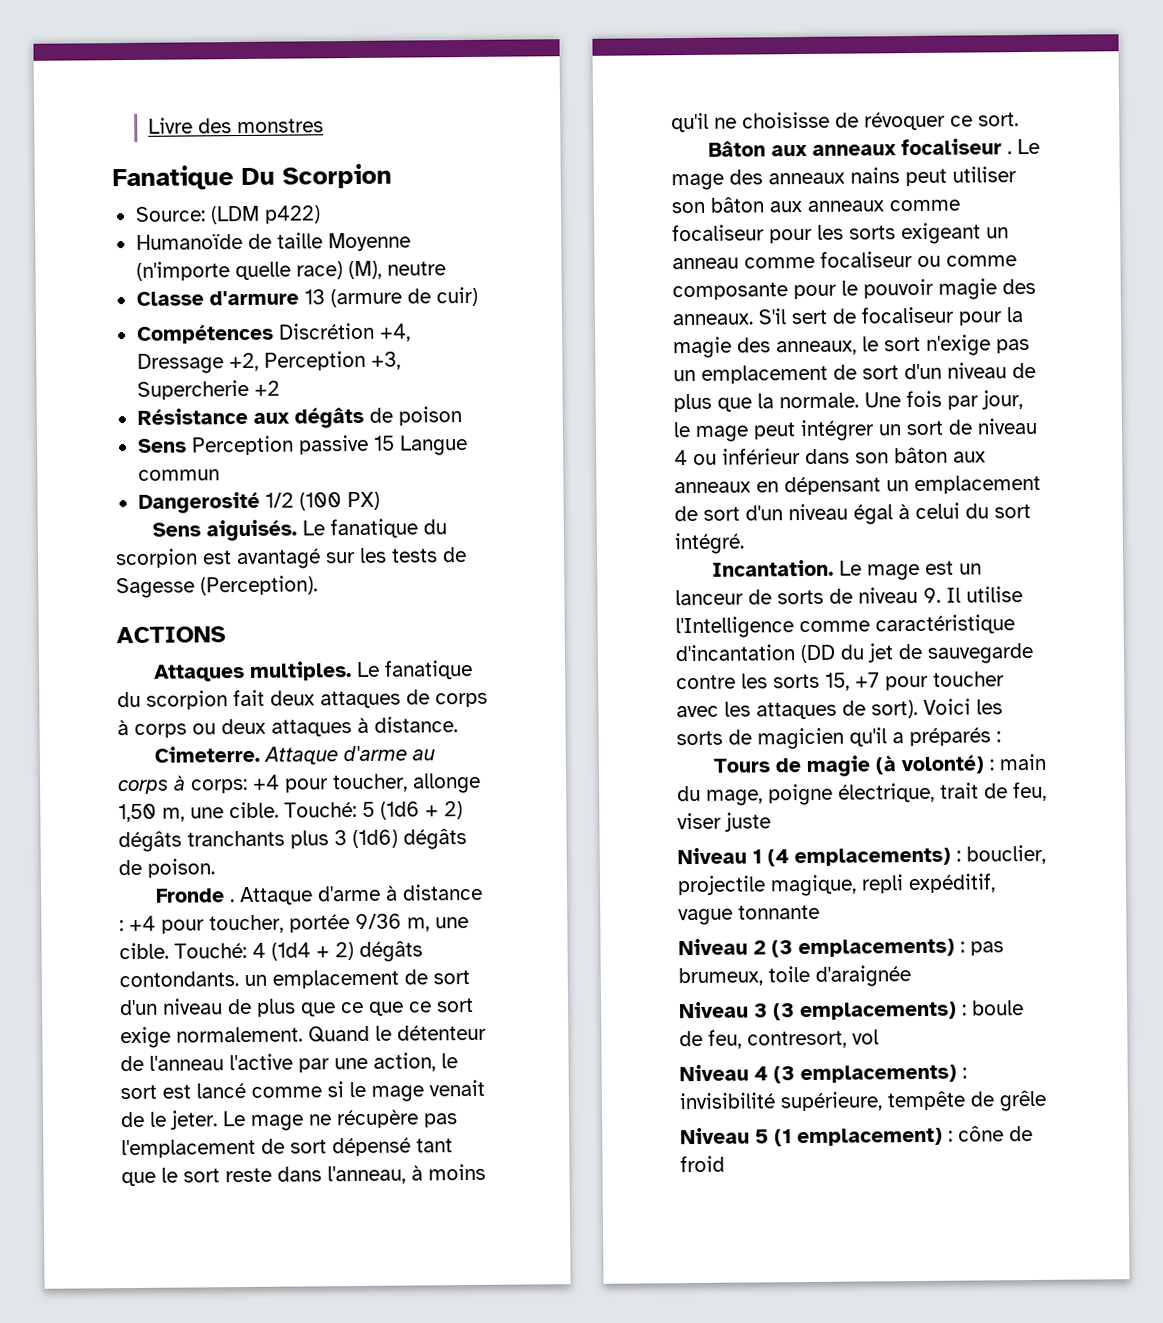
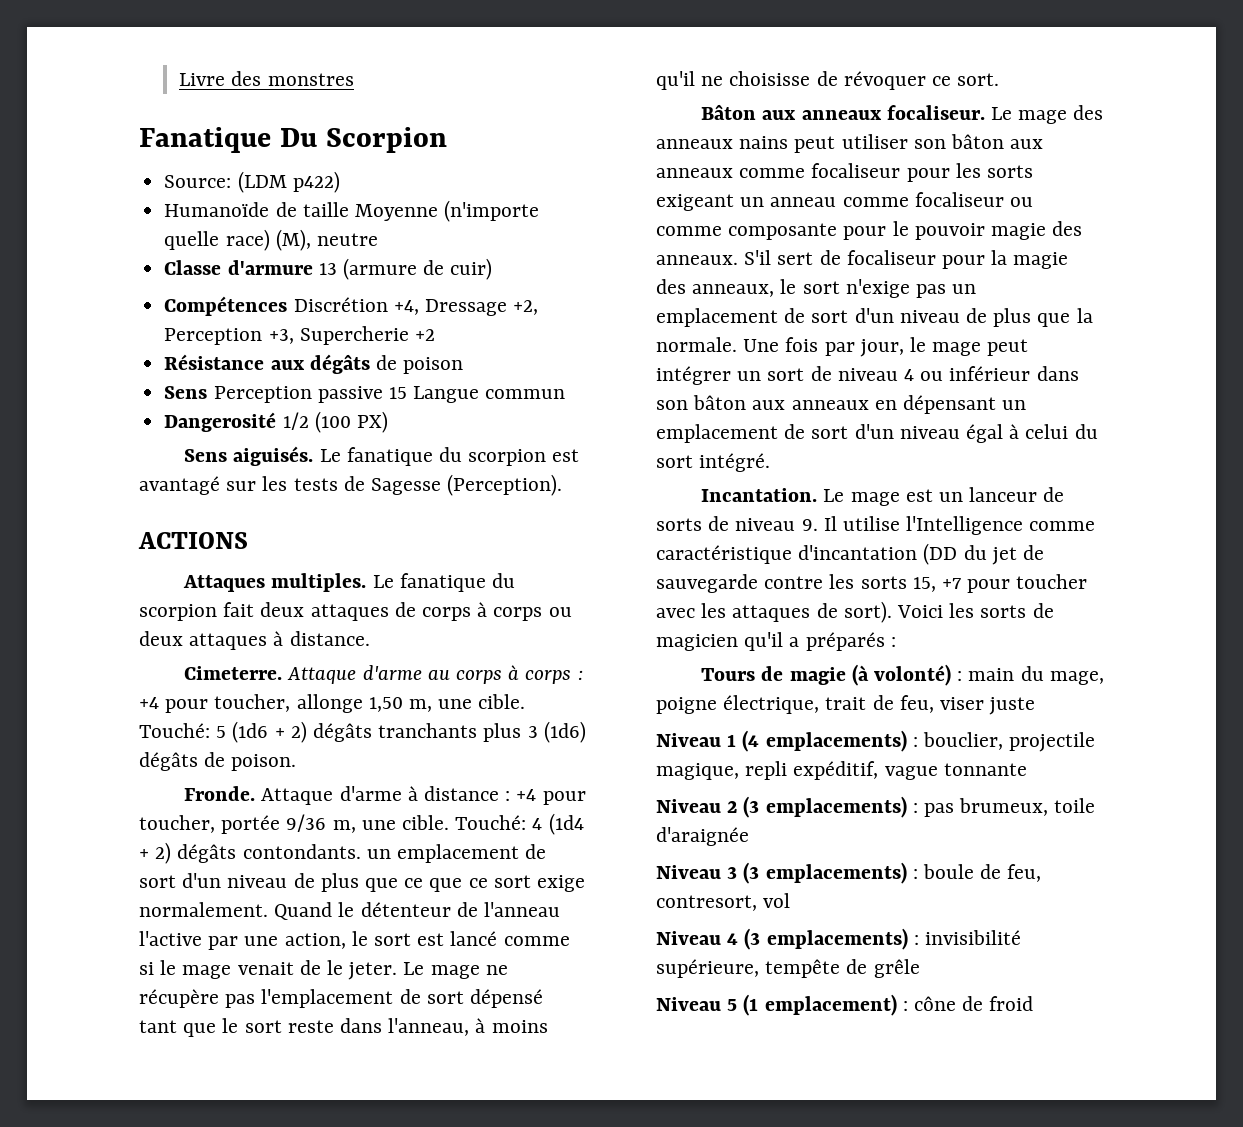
- Attaque d'arme au corps à corps: +4 pour toucher, allonge 1,50 m, une cible.
+ Attaque d'arme au corps à corps : +4 pour toucher, allonge 1,50 m, une cible.
- Fronde .
+ Fronde.
- Bâton aux anneaux focaliseur .
+ Bâton aux anneaux focaliseur.

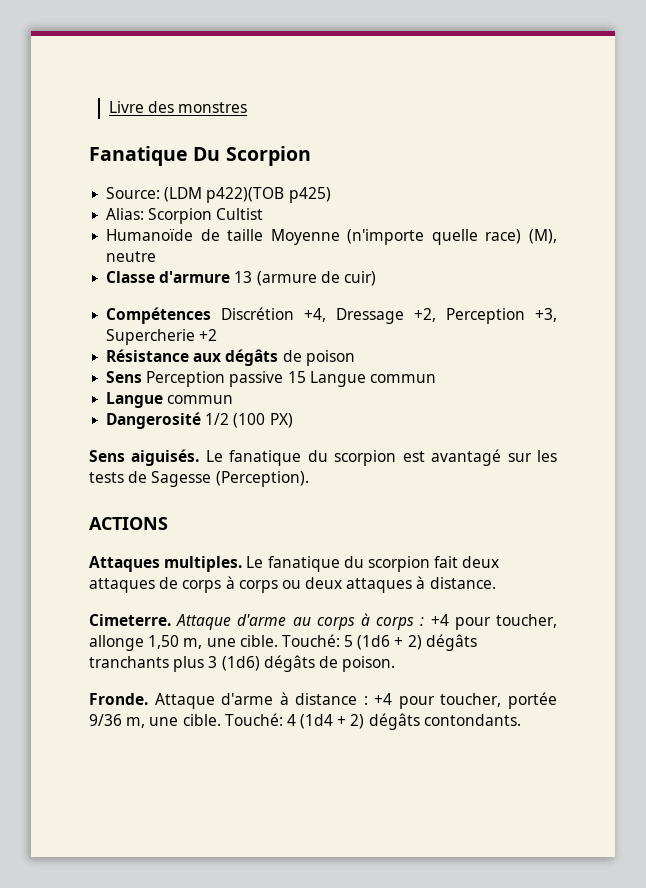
- Source: (LDM p422)
+ Source: (LDM p422)(TOB p425)
+ Alias: Scorpion Cultist
  Sens Perception passive 15 Langue commun
+ Langue commun
- Touché: 4 (1d4 + 2) dégâts contondants. un emplacement de sort d'un niveau de plus que ce que ce sort exige normalement. Quand le détenteur de l'anneau l'active par une action, le sort est lancé comme si le mage venait de le jeter. Le mage ne récupère pas l'emplacement de sort dépensé tant que le sort reste dans l'anneau, à moins qu'il ne choisisse de révoquer ce sort.
- Bâton aux anneaux focaliseur. Le mage des anneaux nains peut utiliser son bâton aux anneaux comme focaliseur pour les sorts exigeant un anneau comme focaliseur ou comme composante pour le pouvoir magie des anneaux. S'il sert de focaliseur pour la magie des anneaux, le sort n'exige pas un emplacement de sort d'un niveau de plus que la normale. Une fois par jour, le mage peut intégrer un sort de niveau 4 ou inférieur dans son bâton aux anneaux en dépensant un emplacement de sort d'un niveau égal à celui du sort intégré.
- Incantation. Le mage est un lanceur de sorts de niveau 9. Il utilise l'Intelligence comme caractéristique d'incantation (DD du jet de sauvegarde contre les sorts 15, +7 pour toucher avec les attaques de sort). Voici les sorts de magicien qu'il a préparés :
- Tours de magie (à volonté) : main du mage, poigne électrique, trait de feu, viser juste
- Niveau 1 (4 emplacements) : bouclier, projectile magique, repli expéditif, vague tonnante
- Niveau 2 (3 emplacements) : pas brumeux, toile d'araignée
- Niveau 3 (3 emplacements) : boule de feu, contresort, vol
- Niveau 4 (3 emplacements) : invisibilité supérieure, tempête de grêle
- Niveau 5 (1 emplacement) : cône de froid
+ Touché: 4 (1d4 + 2) dégâts contondants.

